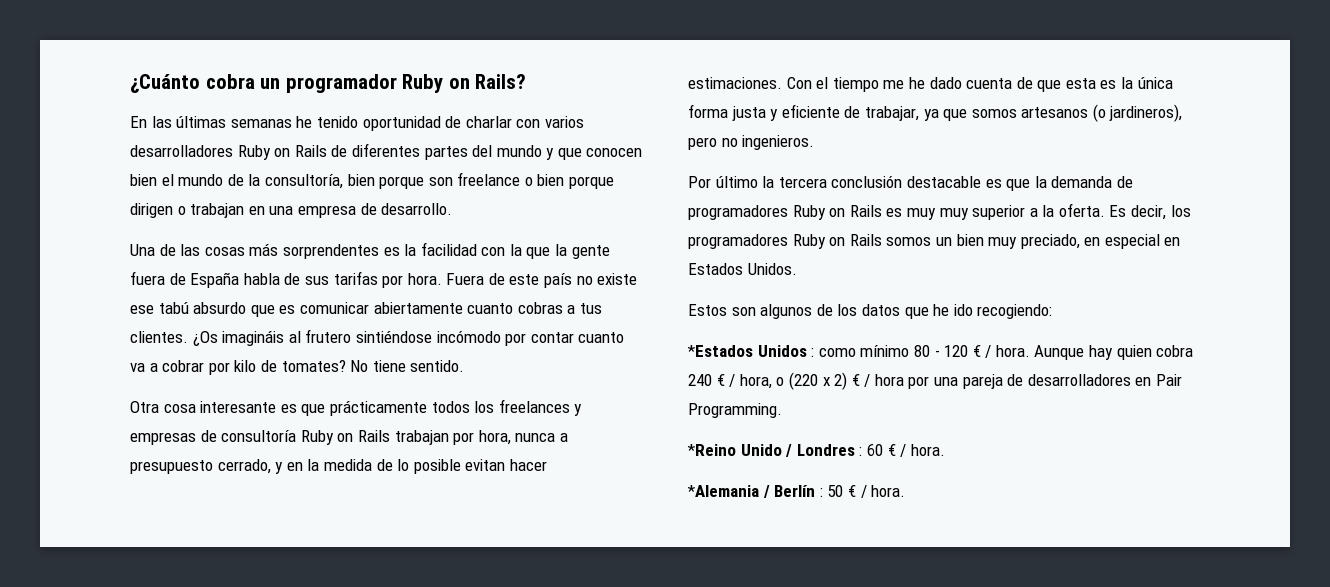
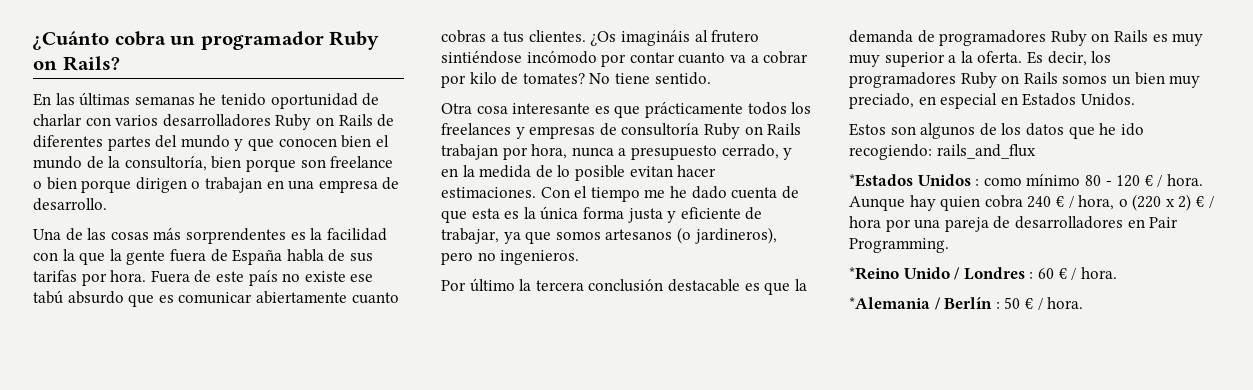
- Estos son algunos de los datos que he ido recogiendo:
+ Estos son algunos de los datos que he ido recogiendo: rails_and_flux

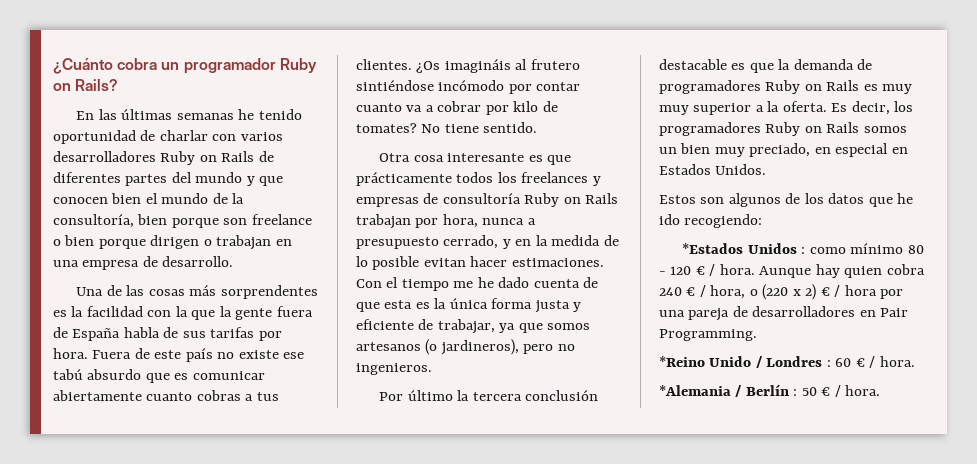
- Estos son algunos de los datos que he ido recogiendo: rails_and_flux
+ Estos son algunos de los datos que he ido recogiendo:

